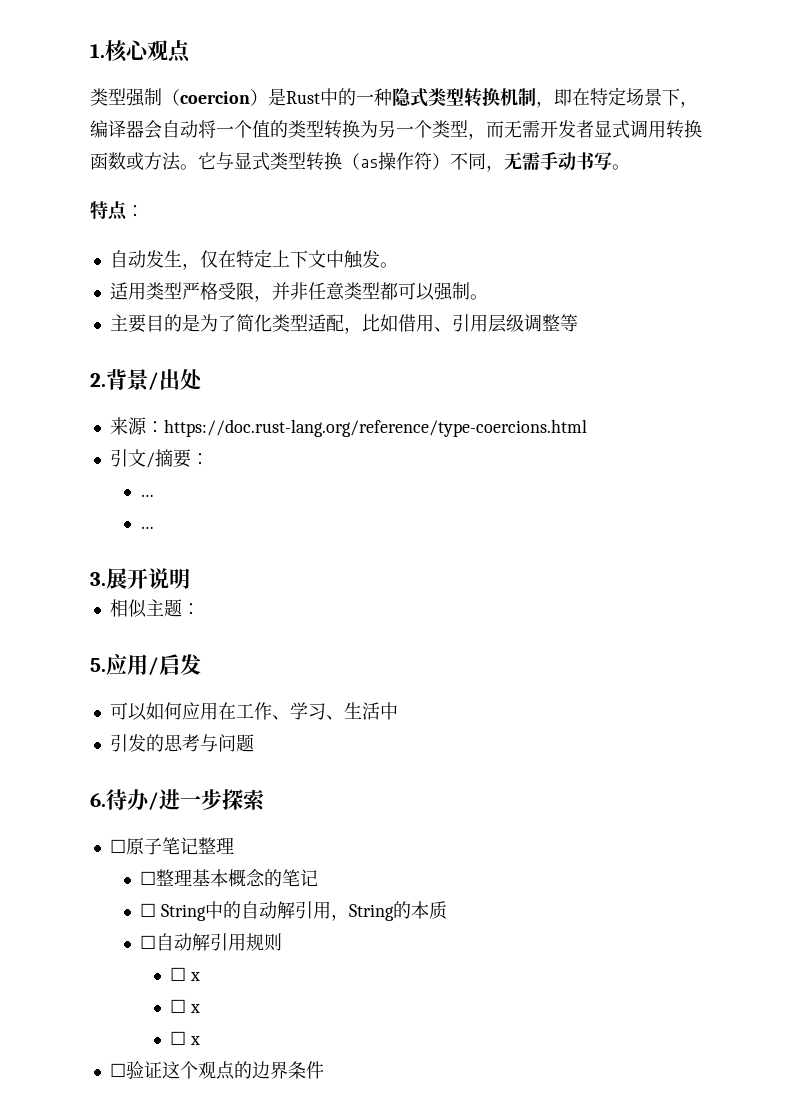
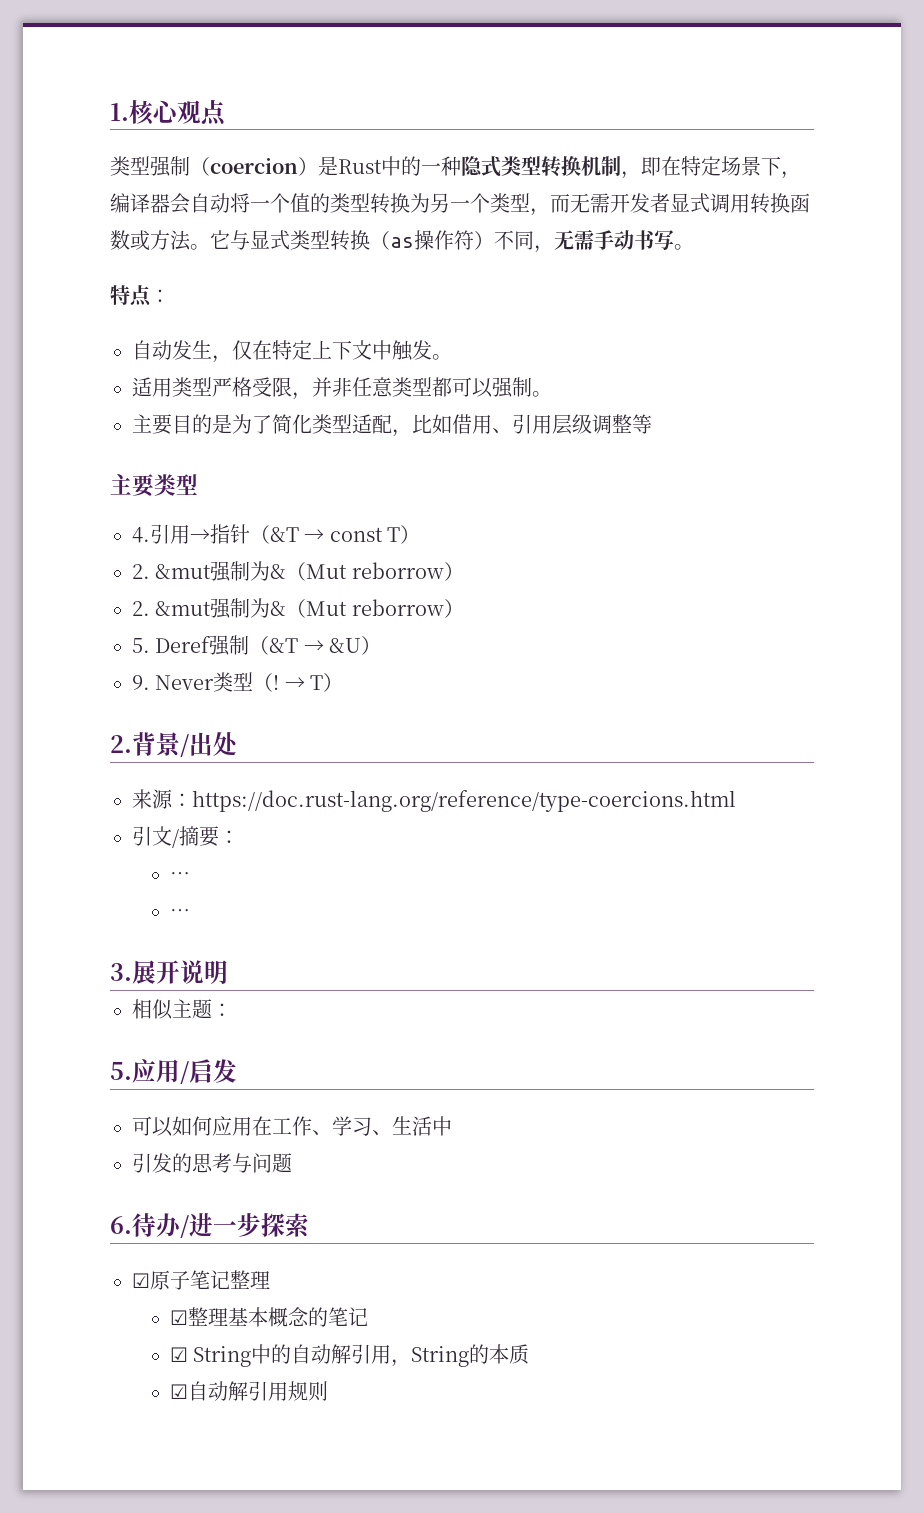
+ 主要类型
+ 4.引用→指针（&T → const T）
+ 2. &mut强制为&（Mut reborrow）
+ 2. &mut强制为&（Mut reborrow）
+ 5. Deref强制（&T → &U）
+ 9. Never类型（! → T）
- ☐原子笔记整理
+ ☑原子笔记整理
- ☐整理基本概念的笔记
+ ☑整理基本概念的笔记
- ☐ String中的自动解引用，String的本质
+ ☑ String中的自动解引用，String的本质
- ☐自动解引用规则
- ☐ x
- ☐ x
- ☐ x
- ☐验证这个观点的边界条件
+ ☑自动解引用规则

